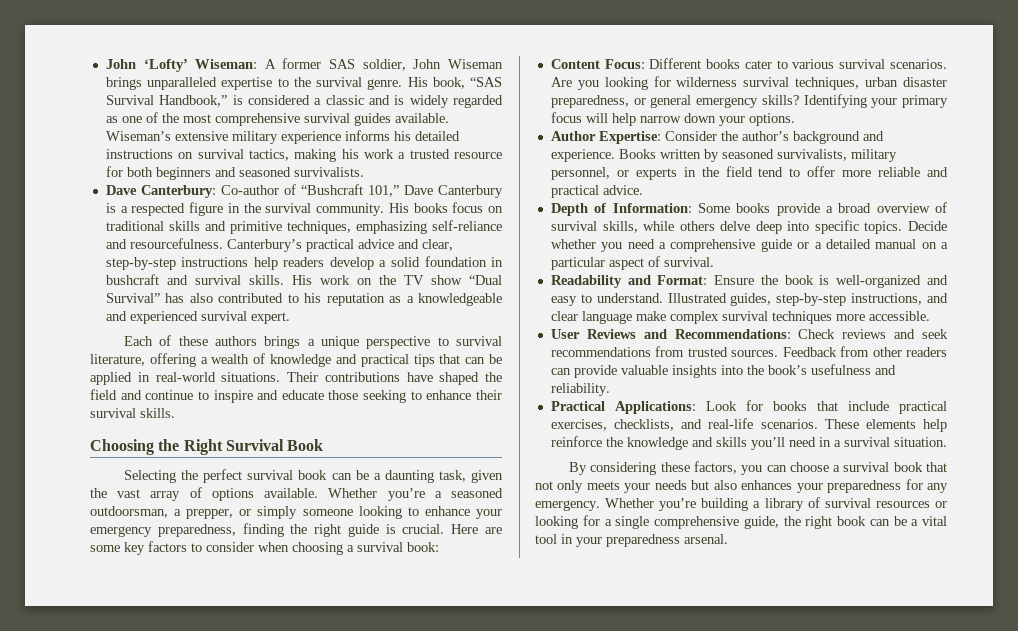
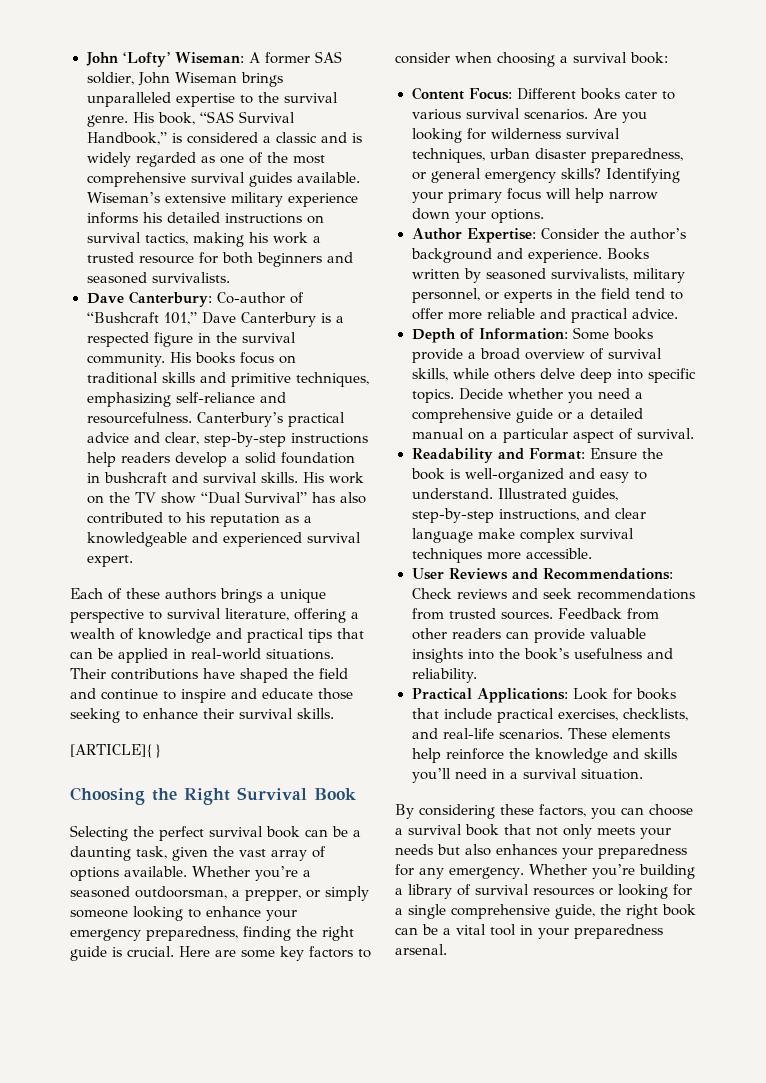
+ [ARTICLE]{}

